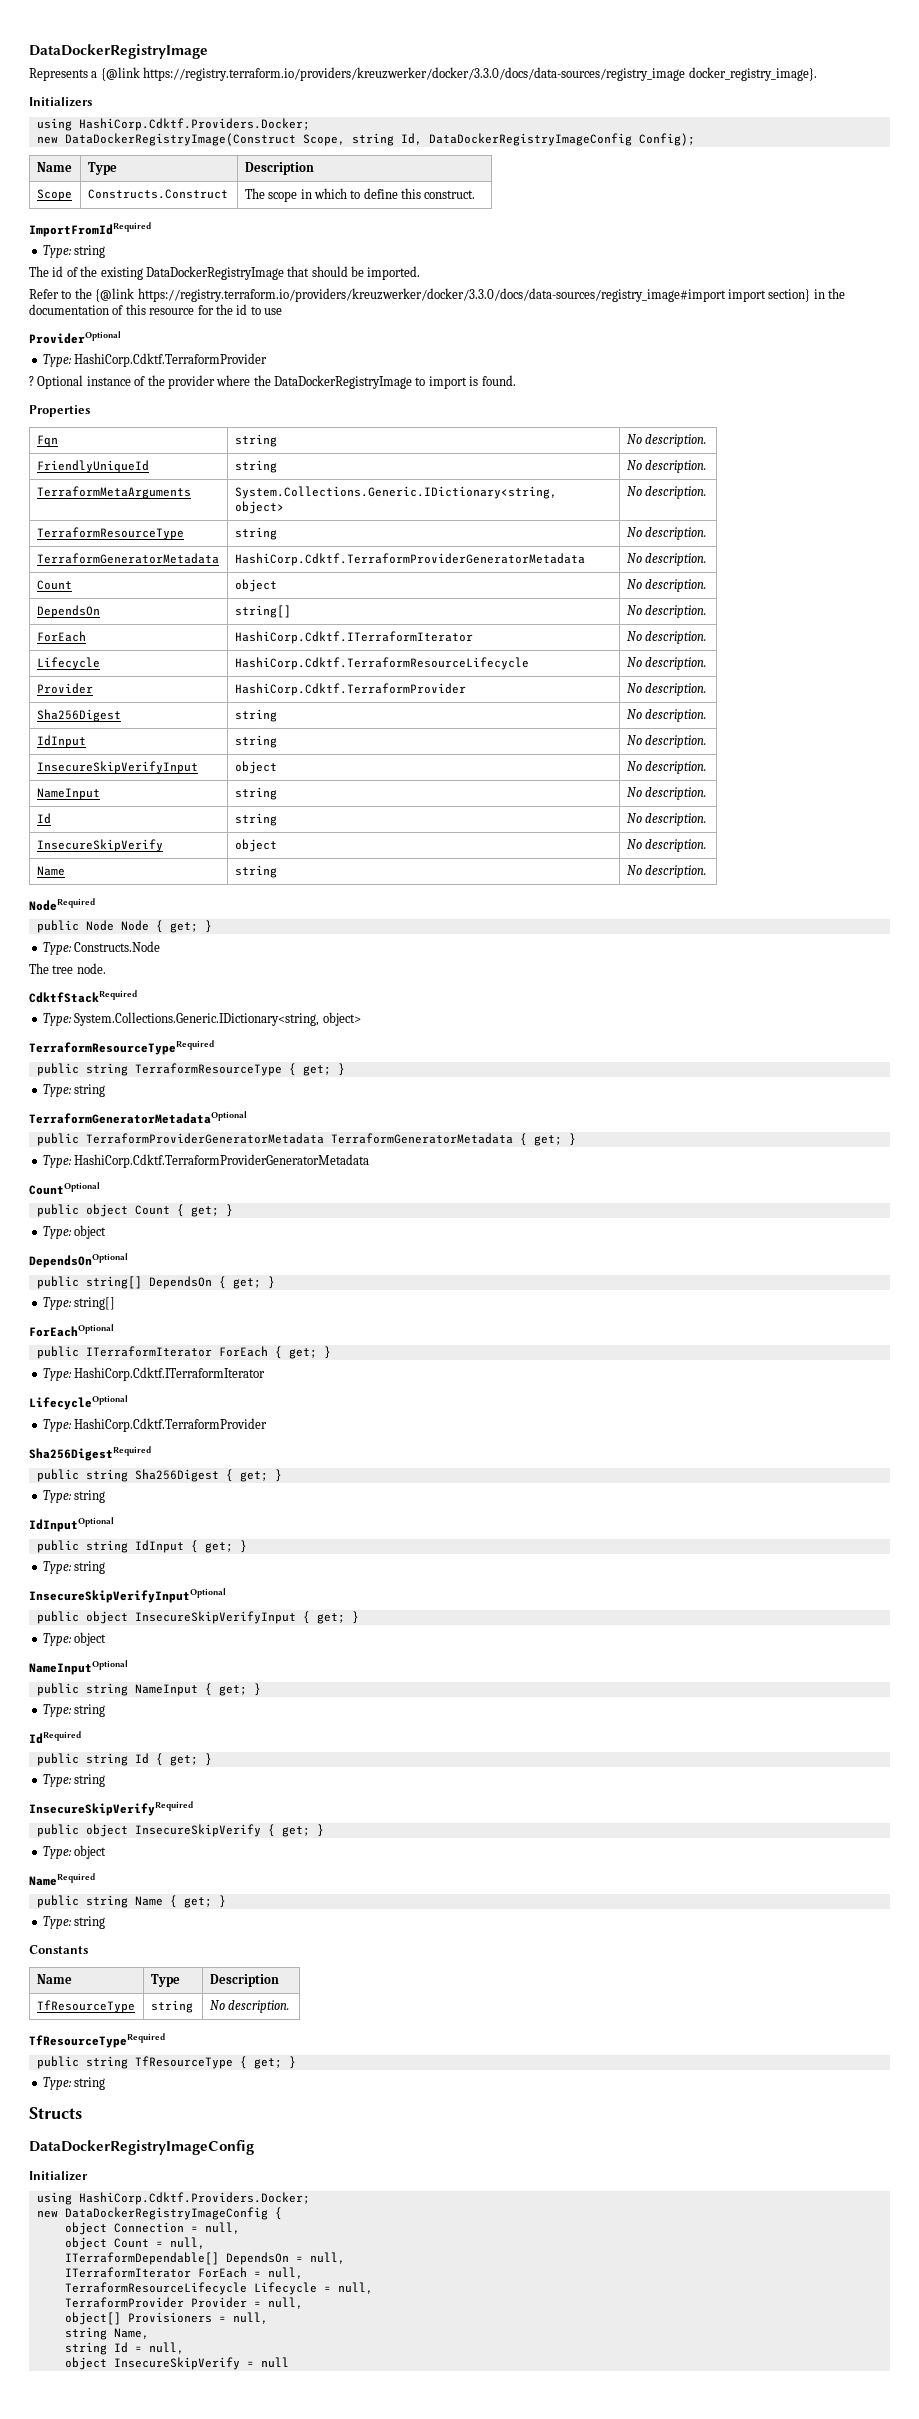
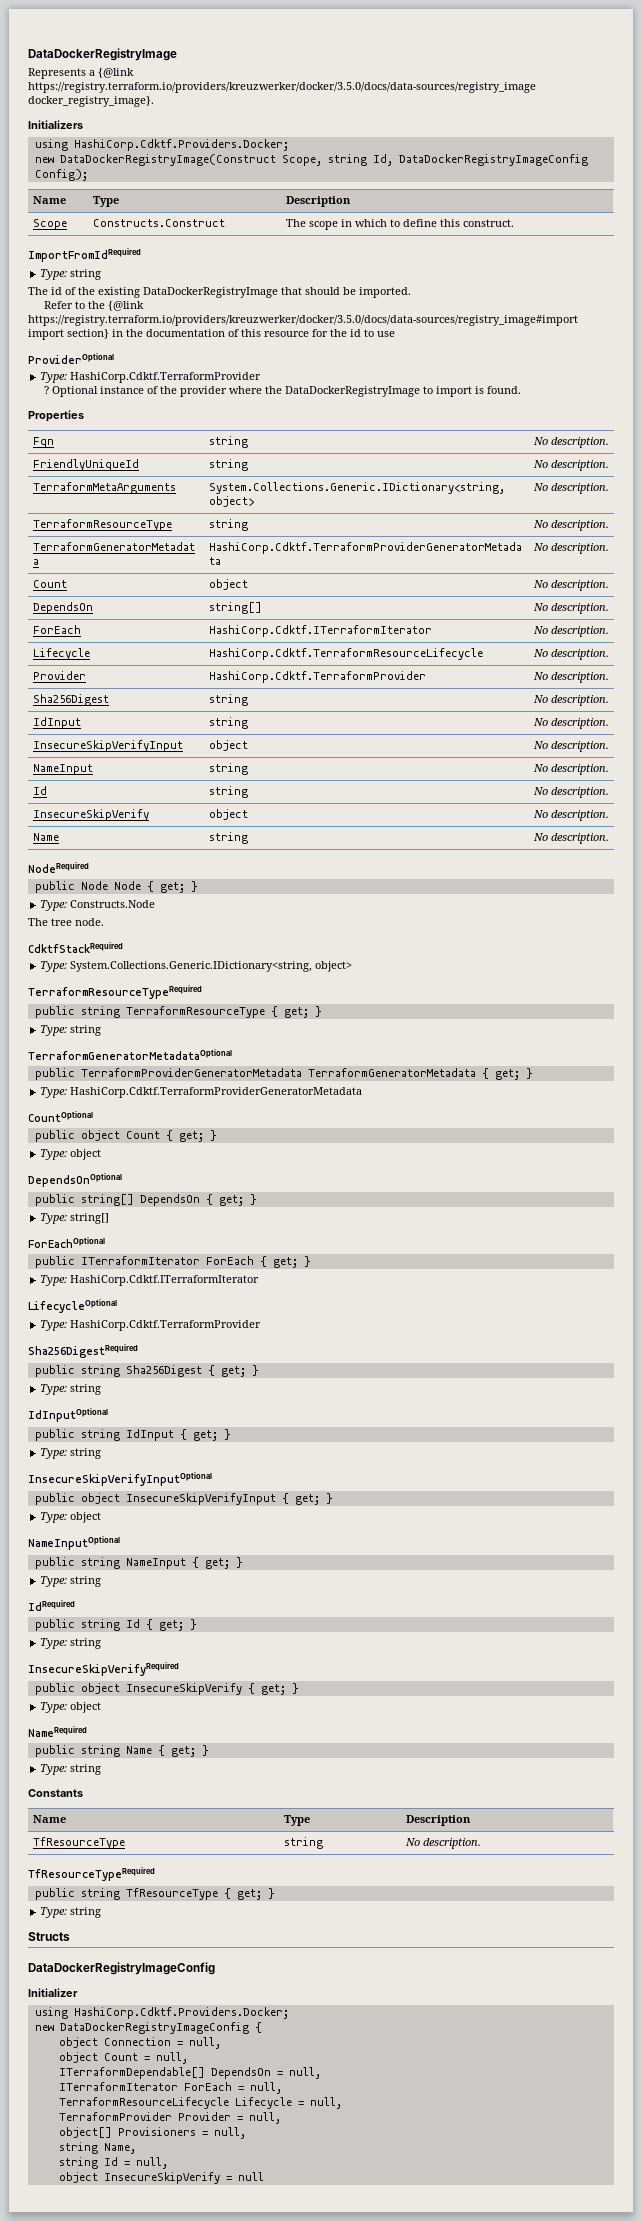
- Represents a {@link https://registry.terraform.io/providers/kreuzwerker/docker/3.3.0/docs/data-sources/registry_image docker_registry_image}.
+ Represents a {@link https://registry.terraform.io/providers/kreuzwerker/docker/3.5.0/docs/data-sources/registry_image docker_registry_image}.
- Refer to the {@link https://registry.terraform.io/providers/kreuzwerker/docker/3.3.0/docs/data-sources/registry_image#import import section} in the documentation of this resource for the id to use
+ Refer to the {@link https://registry.terraform.io/providers/kreuzwerker/docker/3.5.0/docs/data-sources/registry_image#import import section} in the documentation of this resource for the id to use

